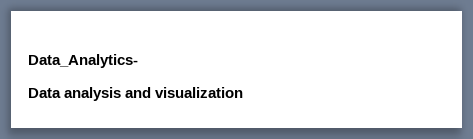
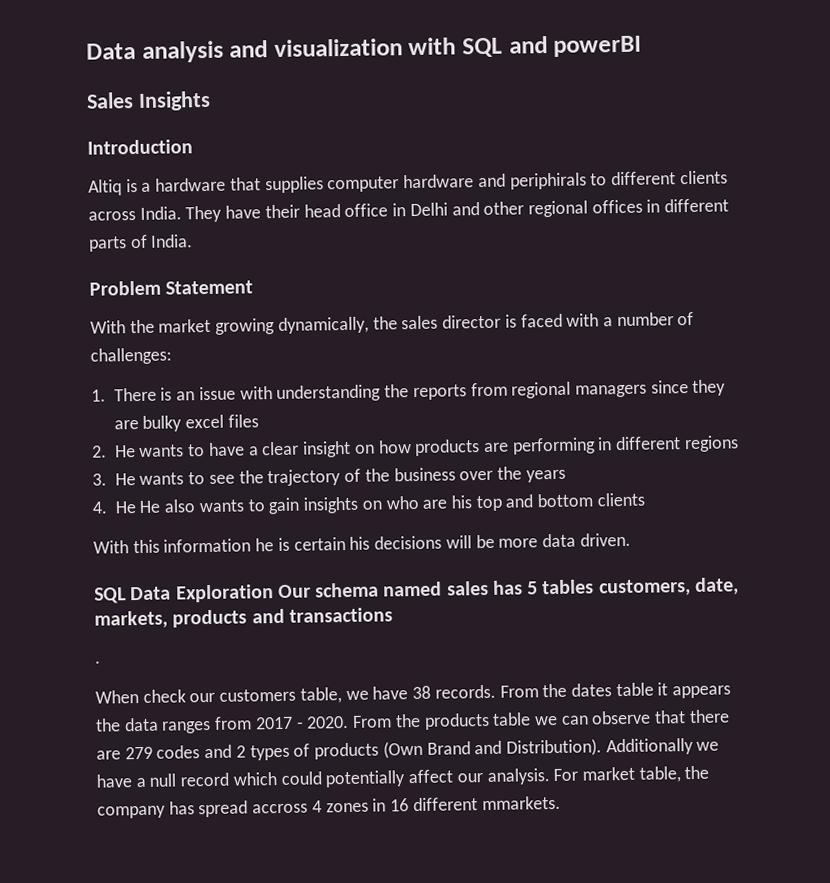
- Data_Analytics-
- Data analysis and visualization
+ Data analysis and visualization with SQL and powerBI
+ Sales Insights
+ Introduction
+ Altiq is a hardware that supplies computer hardware and periphirals to different clients across India. They have their head office in Delhi and other regional offices in different parts of India.
+ Problem Statement
+ With the market growing dynamically, the sales director is faced with a number of challenges:
+ 1. There is an issue with understanding the reports from regional managers since they are bulky excel files
+ 2. He wants to have a clear insight on how products are performing in different regions
+ 3. He wants to see the trajectory of the business over the years
+ 4. He He also wants to gain insights on who are his top and bottom clients
+ With this information he is certain his decisions will be more data driven.
+ SQL Data Exploration Our schema named sales has 5 tables customers, date, markets, products and transactions
+ .
+ When check our customers table, we have 38 records. From the dates table it appears the data ranges from 2017 - 2020. From the products table we can observe that there are 279 codes and 2 types of products (Own Brand and Distribution). Additionally we have a null record which could potentially affect our analysis. For market table, the company has spread accross 4 zones in 16 different mmarkets.

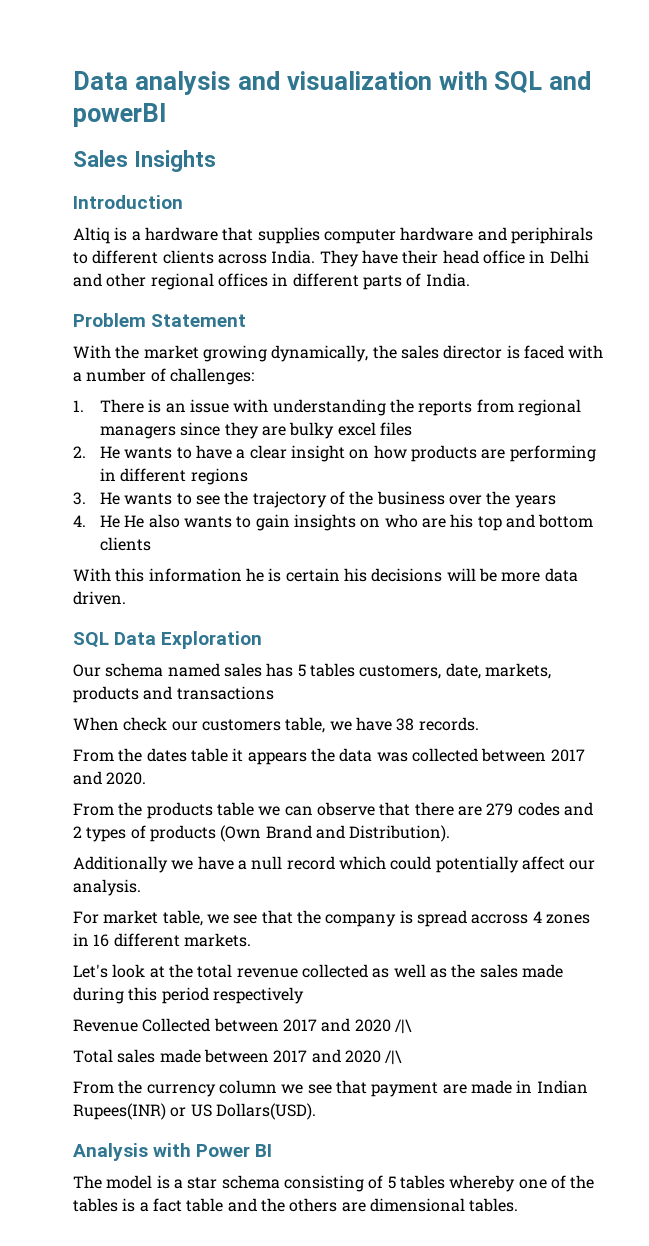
- SQL Data Exploration Our schema named sales has 5 tables customers, date, markets, products and transactions
+ SQL Data Exploration
+ Our schema named sales has 5 tables customers, date, markets, products and transactions
- .
- When check our customers table, we have 38 records. From the dates table it appears the data ranges from 2017 - 2020. From the products table we can observe that there are 279 codes and 2 types of products (Own Brand and Distribution). Additionally we have a null record which could potentially affect our analysis. For market table, the company has spread accross 4 zones in 16 different mmarkets.
+ When check our customers table, we have 38 records.
+ From the dates table it appears the data was collected between 2017 and 2020.
+ From the products table we can observe that there are 279 codes and 2 types of products (Own Brand and Distribution).
+ Additionally we have a null record which could potentially affect our analysis.
+ For market table, we see that the company is spread accross 4 zones in 16 different markets.
+ Let's look at the total revenue collected as well as the sales made during this period respectively
+ Revenue Collected between 2017 and 2020 /|\
+ Total sales made between 2017 and 2020 /|\
+ From the currency column we see that payment are made in Indian Rupees(INR) or US Dollars(USD).
+ Analysis with Power BI
+ The model is a star schema consisting of 5 tables whereby one of the tables is a fact table and the others are dimensional tables.

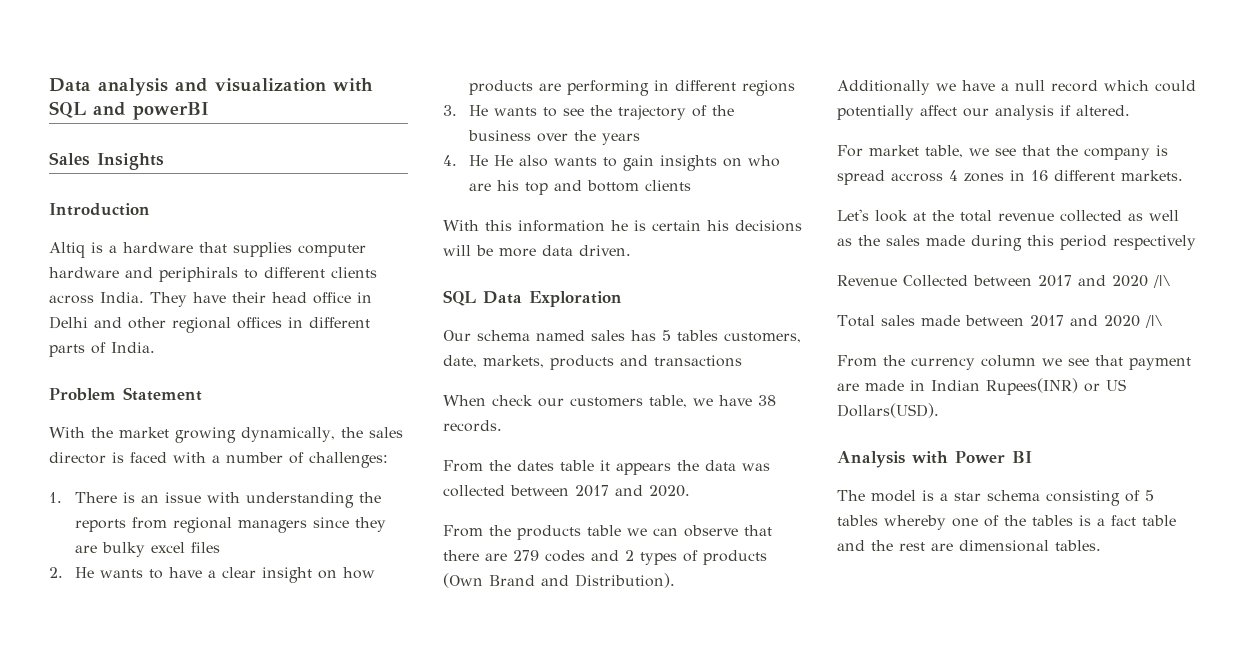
- Additionally we have a null record which could potentially affect our analysis.
+ Additionally we have a null record which could potentially affect our analysis if altered.
- The model is a star schema consisting of 5 tables whereby one of the tables is a fact table and the others are dimensional tables.
+ The model is a star schema consisting of 5 tables whereby one of the tables is a fact table and the rest are dimensional tables.

